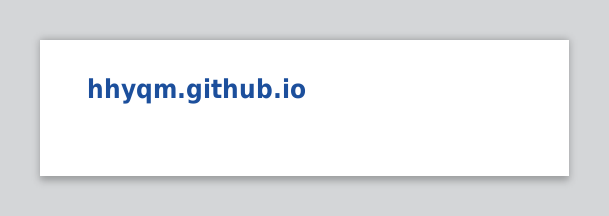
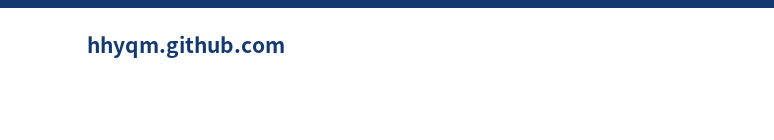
- hhyqm.github.io
+ hhyqm.github.com

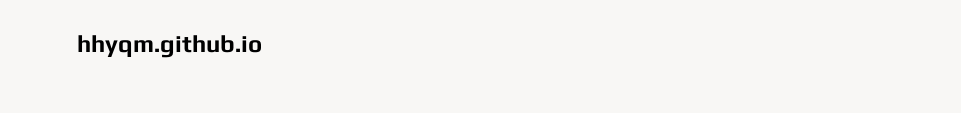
- hhyqm.github.com
+ hhyqm.github.io

